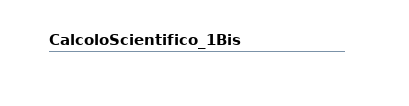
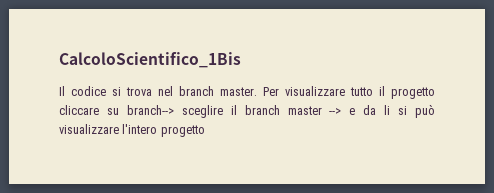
+ Il codice si trova nel branch master. Per visualizzare tutto il progetto cliccare su branch--> sceglire il branch master --> e da li si può visualizzare l'intero progetto

